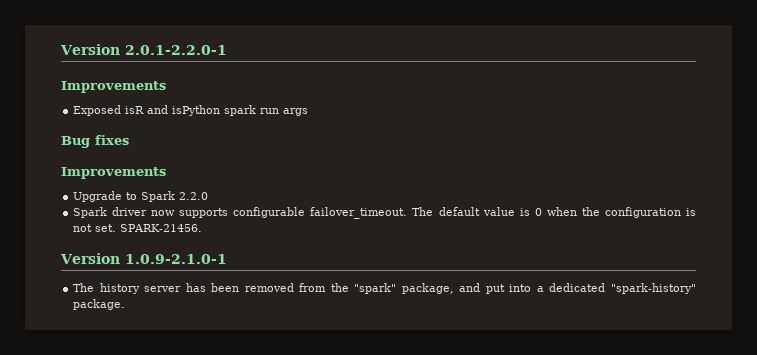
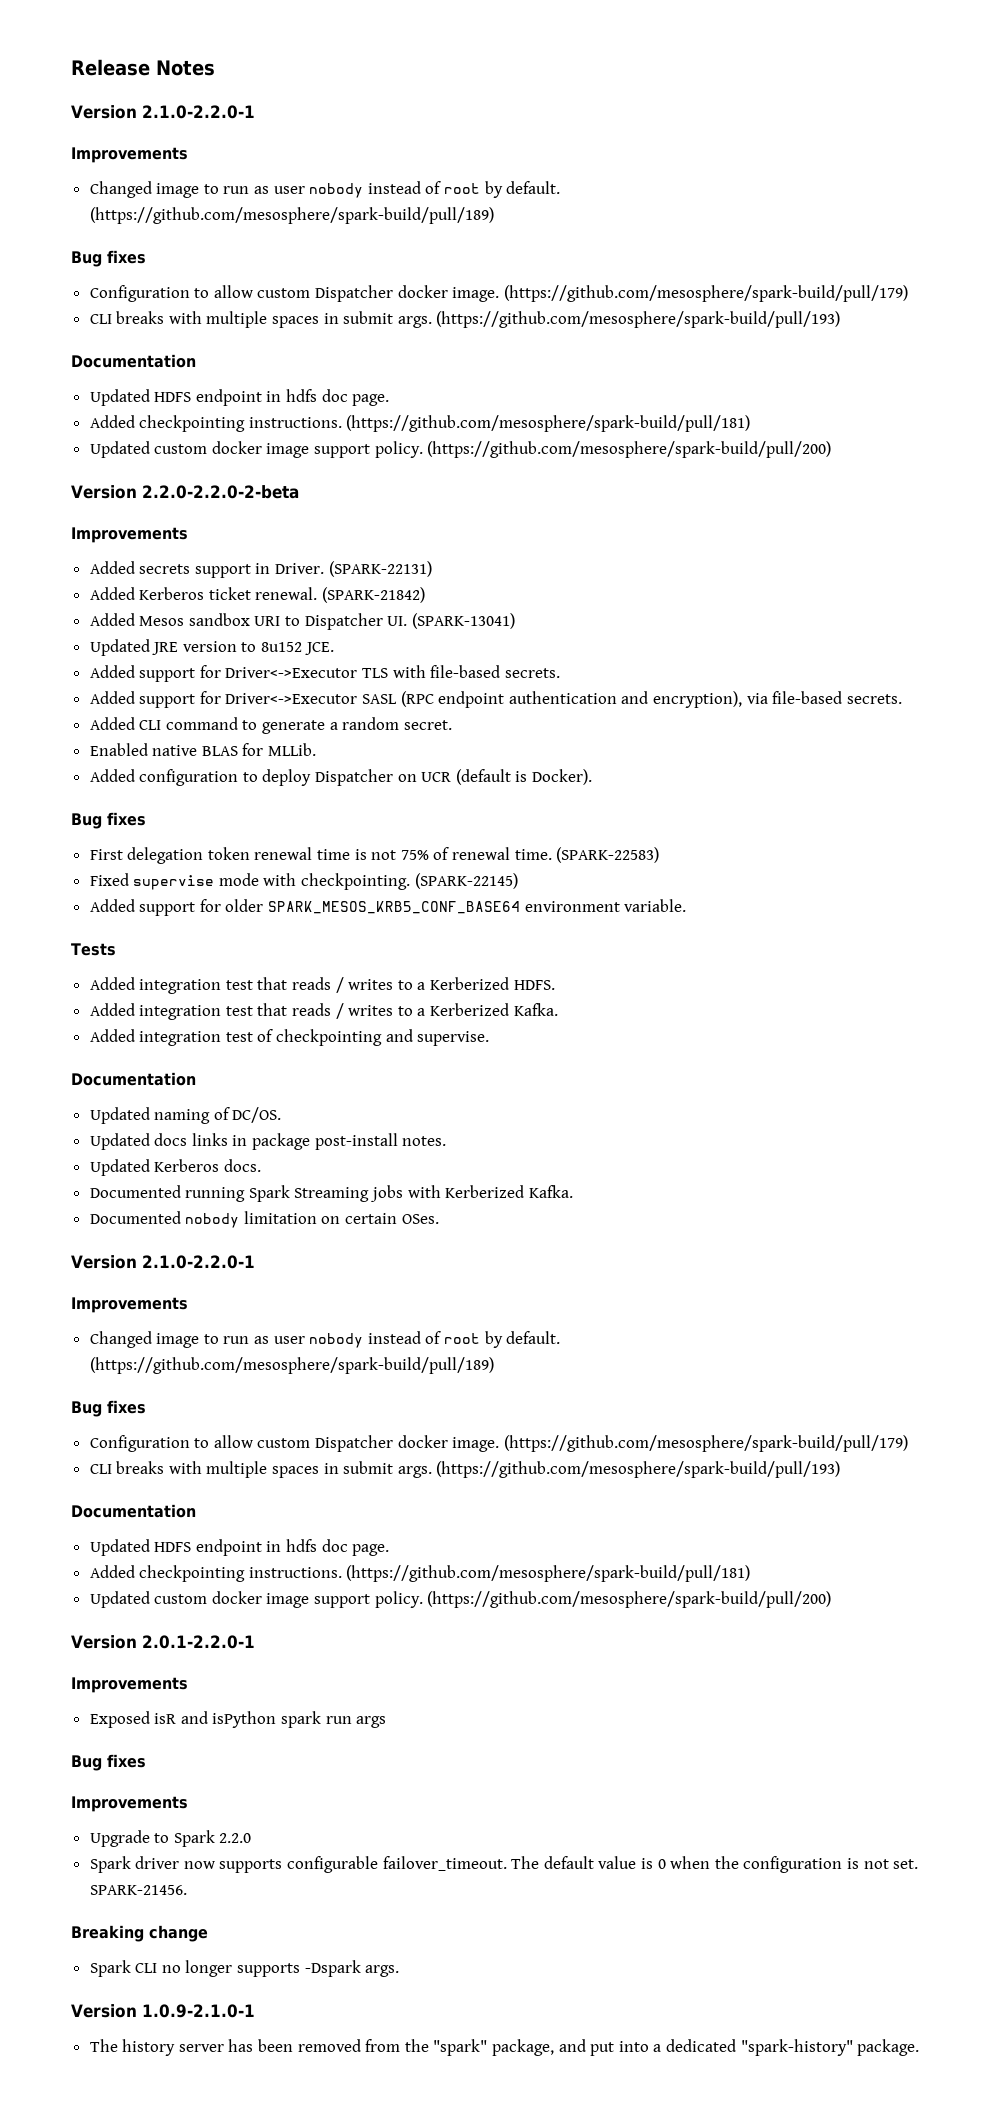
+ Release Notes
+ Version 2.1.0-2.2.0-1
+ Improvements
+ Changed image to run as user nobody instead of root by default. (https://github.com/mesosphere/spark-build/pull/189)
+ Bug fixes
+ Configuration to allow custom Dispatcher docker image. (https://github.com/mesosphere/spark-build/pull/179)
+ CLI breaks with multiple spaces in submit args. (https://github.com/mesosphere/spark-build/pull/193)
+ Documentation
+ Updated HDFS endpoint in hdfs doc page.
+ Added checkpointing instructions. (https://github.com/mesosphere/spark-build/pull/181)
+ Updated custom docker image support policy. (https://github.com/mesosphere/spark-build/pull/200)
+ Version 2.2.0-2.2.0-2-beta
+ Improvements
+ Added secrets support in Driver. (SPARK-22131)
+ Added Kerberos ticket renewal. (SPARK-21842)
+ Added Mesos sandbox URI to Dispatcher UI. (SPARK-13041)
+ Updated JRE version to 8u152 JCE.
+ Added support for Driver<->Executor TLS with file-based secrets.
+ Added support for Driver<->Executor SASL (RPC endpoint authentication and encryption), via file-based secrets.
+ Added CLI command to generate a random secret.
+ Enabled native BLAS for MLLib.
+ Added configuration to deploy Dispatcher on UCR (default is Docker).
+ Bug fixes
+ First delegation token renewal time is not 75% of renewal time. (SPARK-22583)
+ Fixed supervise mode with checkpointing. (SPARK-22145)
+ Added support for older SPARK_MESOS_KRB5_CONF_BASE64 environment variable.
+ Tests
+ Added integration test that reads / writes to a Kerberized HDFS.
+ Added integration test that reads / writes to a Kerberized Kafka.
+ Added integration test of checkpointing and supervise.
+ Documentation
+ Updated naming of DC/OS.
+ Updated docs links in package post-install notes.
+ Updated Kerberos docs.
+ Documented running Spark Streaming jobs with Kerberized Kafka.
+ Documented nobody limitation on certain OSes.
+ Version 2.1.0-2.2.0-1
+ Improvements
+ Changed image to run as user nobody instead of root by default. (https://github.com/mesosphere/spark-build/pull/189)
+ Bug fixes
+ Configuration to allow custom Dispatcher docker image. (https://github.com/mesosphere/spark-build/pull/179)
+ CLI breaks with multiple spaces in submit args. (https://github.com/mesosphere/spark-build/pull/193)
+ Documentation
+ Updated HDFS endpoint in hdfs doc page.
+ Added checkpointing instructions. (https://github.com/mesosphere/spark-build/pull/181)
+ Updated custom docker image support policy. (https://github.com/mesosphere/spark-build/pull/200)
+ Breaking change
+ Spark CLI no longer supports -Dspark args.

